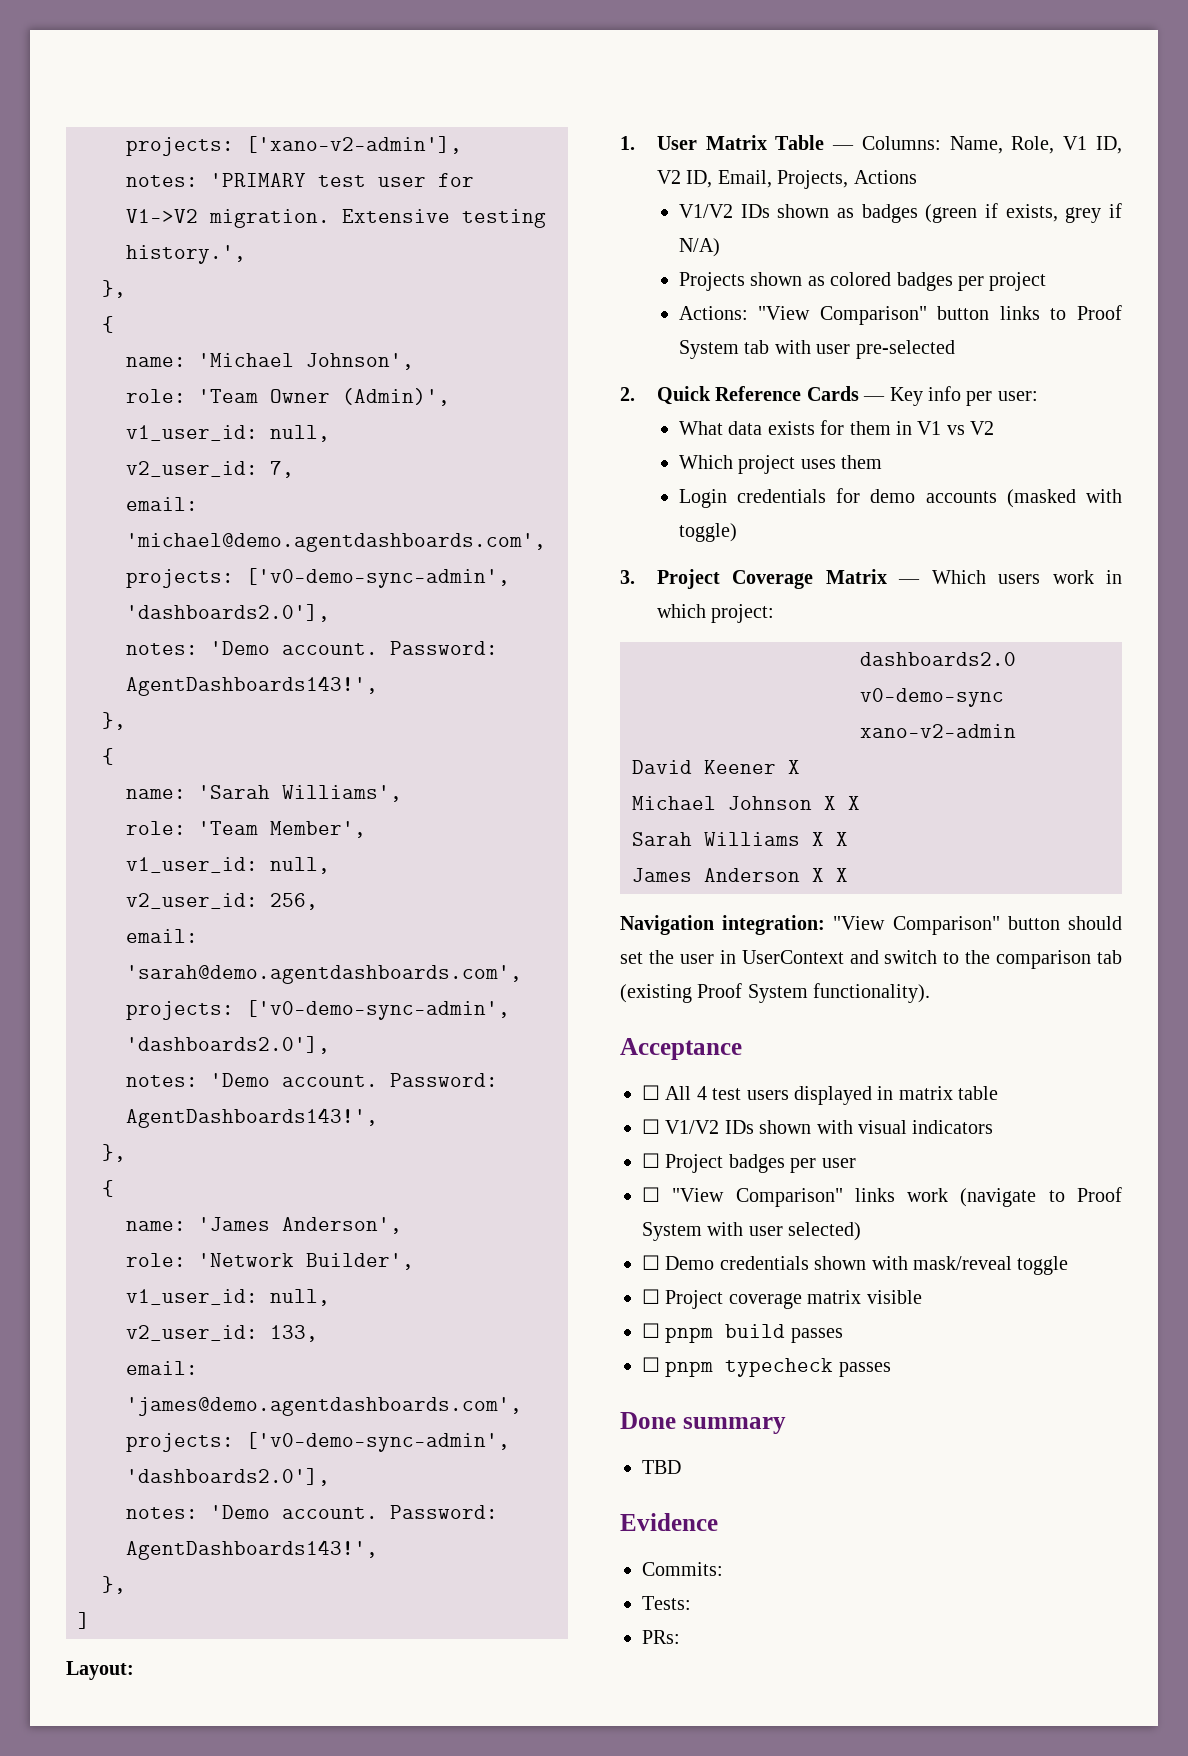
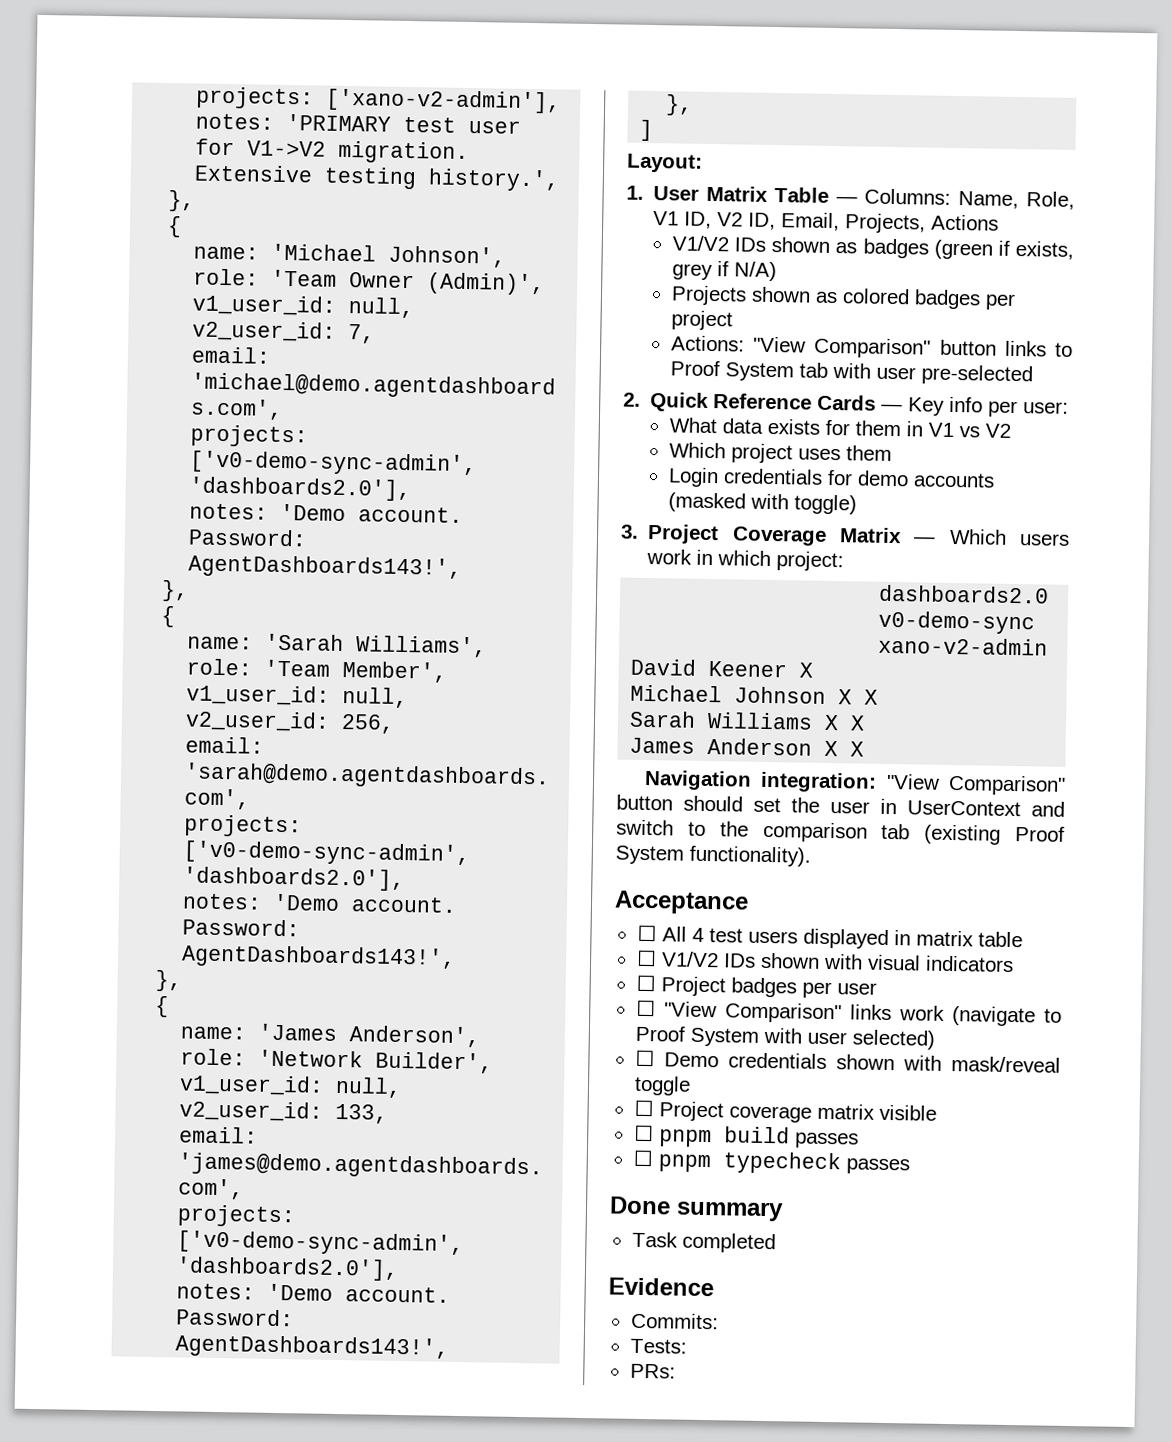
- TBD
+ Task completed

